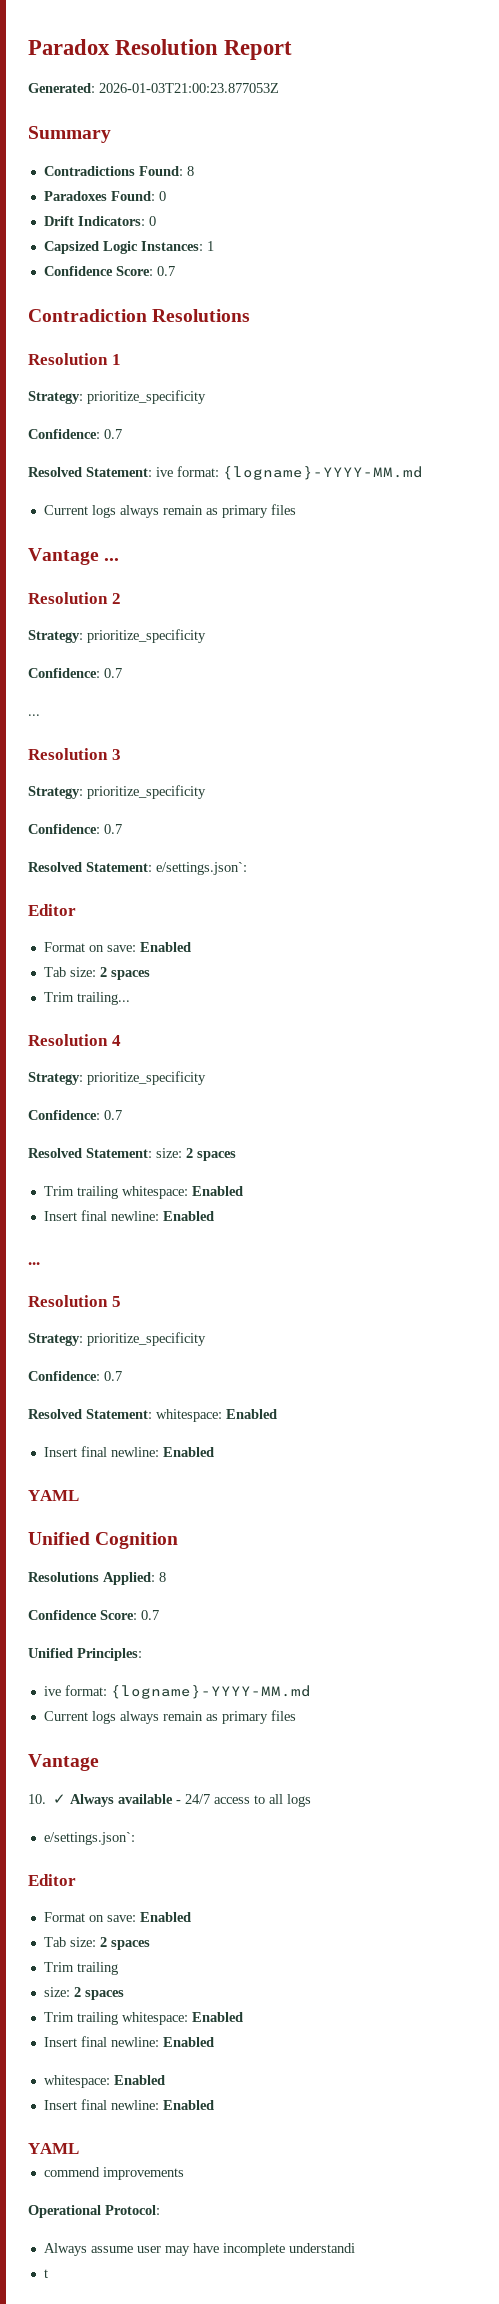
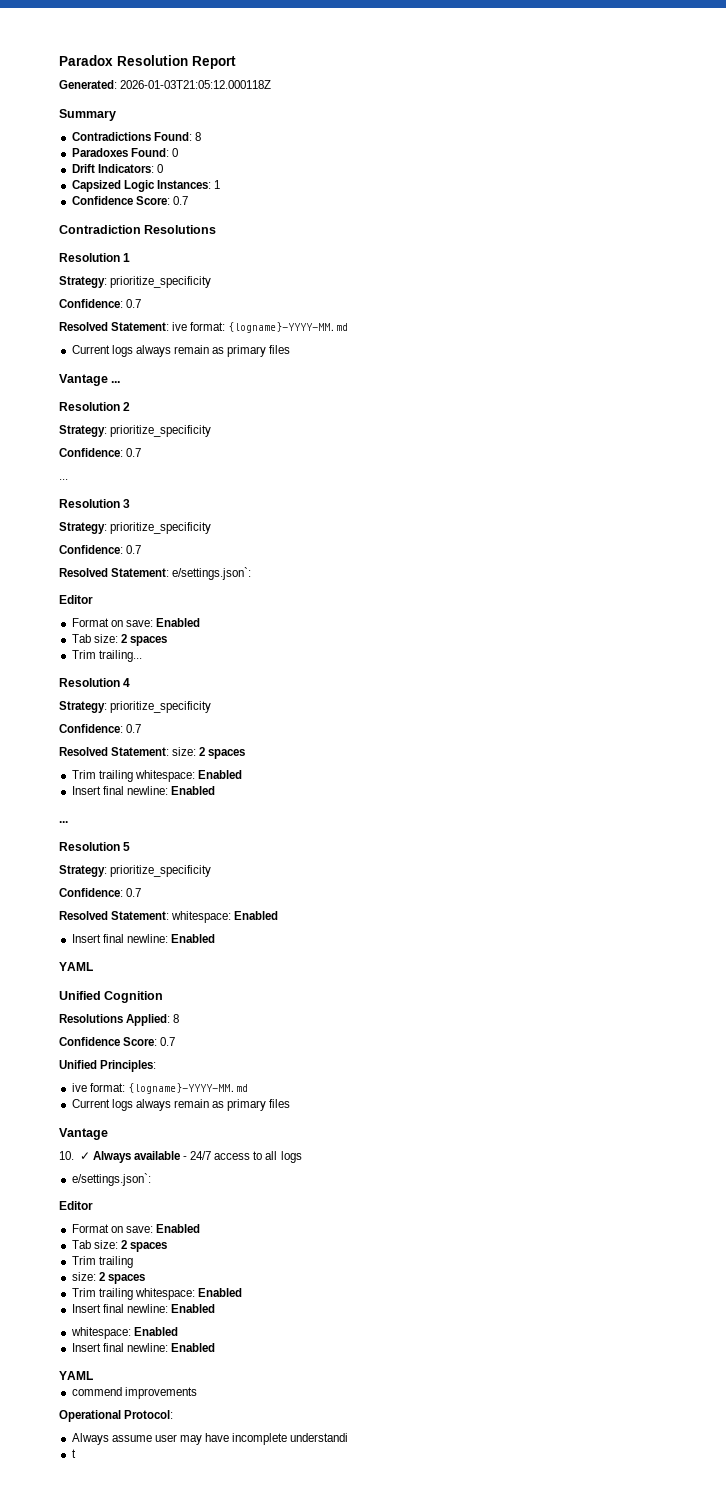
- Generated: 2026-01-03T21:00:23.877053Z
+ Generated: 2026-01-03T21:05:12.000118Z

